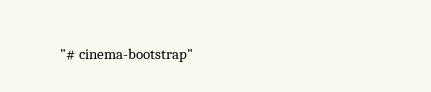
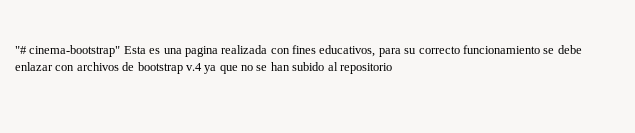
- "# cinema-bootstrap"
+ "# cinema-bootstrap" Esta es una pagina realizada con fines educativos, para su correcto funcionamiento se debe enlazar con archivos de bootstrap v.4 ya que no se han subido al repositorio

